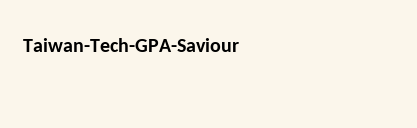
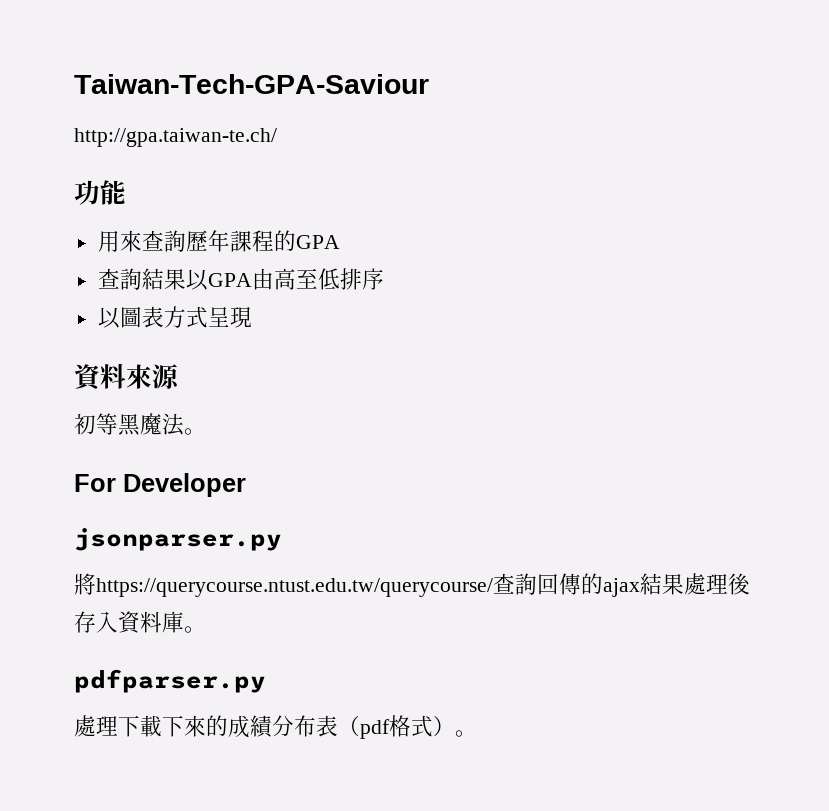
+ http://gpa.taiwan-te.ch/
+ 功能
+ 用來查詢歷年課程的GPA
+ 查詢結果以GPA由高至低排序
+ 以圖表方式呈現
+ 資料來源
+ 初等黑魔法。
+ For Developer
+ jsonparser.py
+ 將https://querycourse.ntust.edu.tw/querycourse/查詢回傳的ajax結果處理後存入資料庫。
+ pdfparser.py
+ 處理下載下來的成績分布表（pdf格式）。

